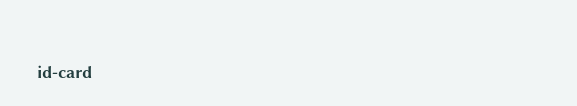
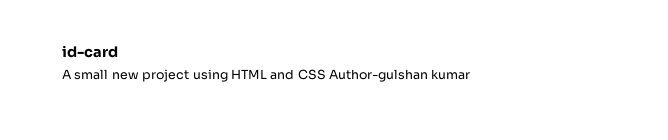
+ A small new project using HTML and CSS Author-gulshan kumar

